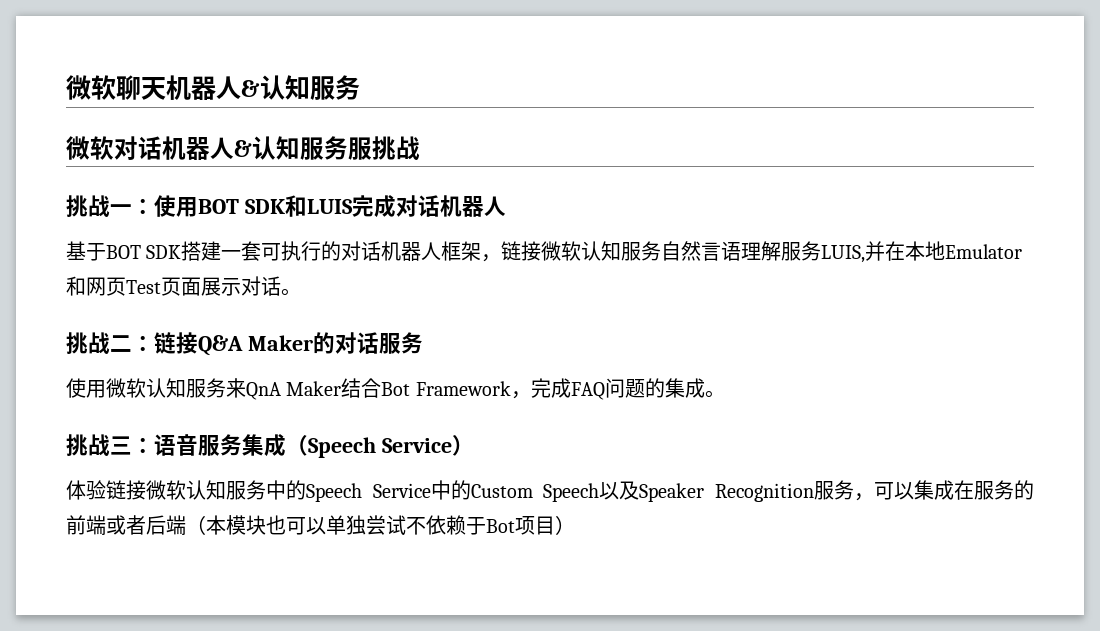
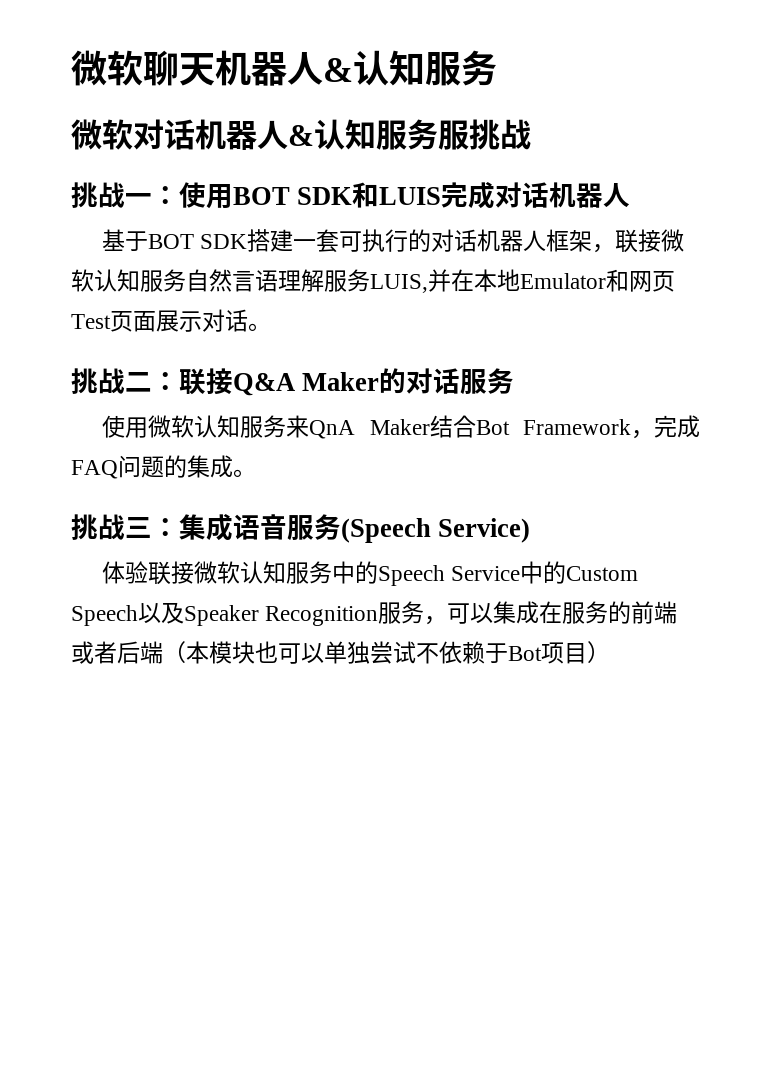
- 基于BOT SDK搭建一套可执行的对话机器人框架，链接微软认知服务自然言语理解服务LUIS,并在本地Emulator和网页Test页面展示对话。
+ 基于BOT SDK搭建一套可执行的对话机器人框架，联接微软认知服务自然言语理解服务LUIS,并在本地Emulator和网页Test页面展示对话。
- 挑战二：链接Q&A Maker的对话服务
+ 挑战二：联接Q&A Maker的对话服务
- 挑战三：语音服务集成（Speech Service）
+ 挑战三：集成语音服务(Speech Service)
- 体验链接微软认知服务中的Speech Service中的Custom Speech以及Speaker Recognition服务，可以集成在服务的前端或者后端（本模块也可以单独尝试不依赖于Bot项目）
+ 体验联接微软认知服务中的Speech Service中的Custom Speech以及Speaker Recognition服务，可以集成在服务的前端或者后端（本模块也可以单独尝试不依赖于Bot项目）

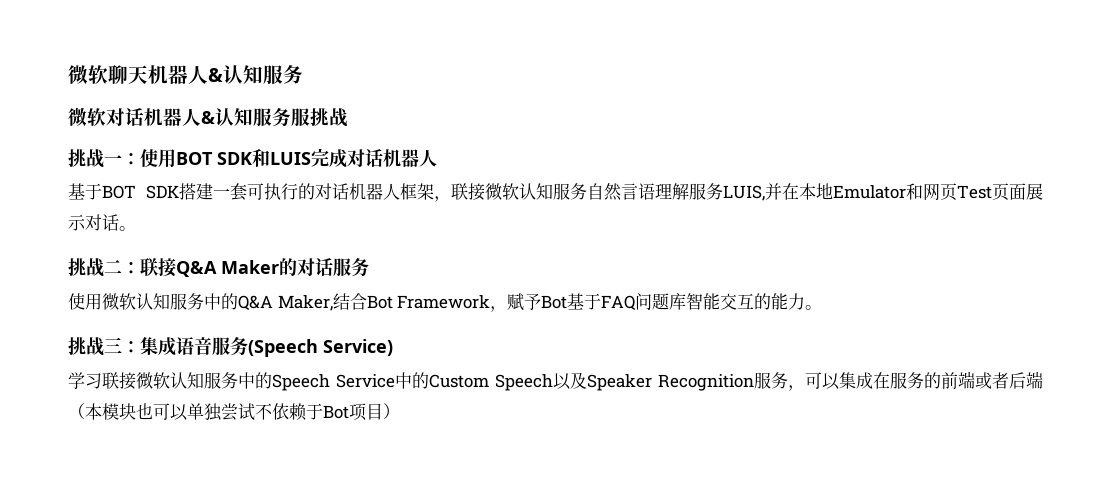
- 使用微软认知服务来QnA Maker结合Bot Framework，完成FAQ问题的集成。
+ 使用微软认知服务中的Q&A Maker,结合Bot Framework，赋予Bot基于FAQ问题库智能交互的能力。
- 体验联接微软认知服务中的Speech Service中的Custom Speech以及Speaker Recognition服务，可以集成在服务的前端或者后端（本模块也可以单独尝试不依赖于Bot项目）
+ 学习联接微软认知服务中的Speech Service中的Custom Speech以及Speaker Recognition服务，可以集成在服务的前端或者后端（本模块也可以单独尝试不依赖于Bot项目）

